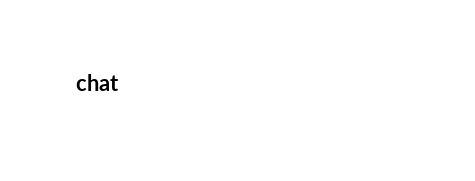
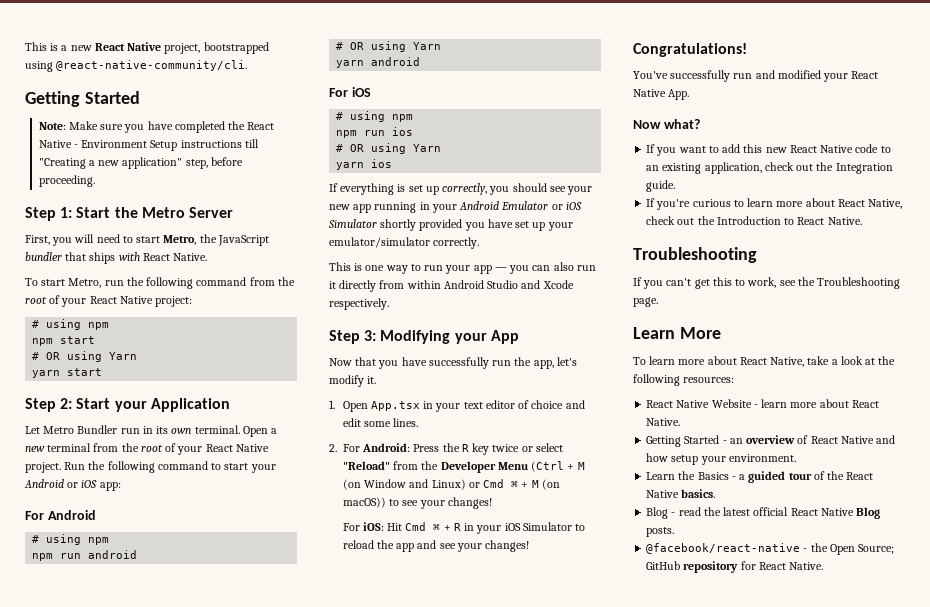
- chat
+ This is a new React Native project, bootstrapped using @react-native-community/cli.
+ Getting Started
+ Note: Make sure you have completed the React Native - Environment Setup instructions till "Creating a new application" step, before proceeding.
+ Step 1: Start the Metro Server
+ First, you will need to start Metro, the JavaScript bundler that ships with React Native.
+ To start Metro, run the following command from the root of your React Native project:
+ # using npm
+ npm start
+ # OR using Yarn
+ yarn start
+ Step 2: Start your Application
+ Let Metro Bundler run in its own terminal. Open a new terminal from the root of your React Native project. Run the following command to start your Android or iOS app:
+ For Android
+ # using npm
+ npm run android
+ # OR using Yarn
+ yarn android
+ For iOS
+ # using npm
+ npm run ios
+ # OR using Yarn
+ yarn ios
+ If everything is set up correctly, you should see your new app running in your Android Emulator or iOS Simulator shortly provided you have set up your emulator/simulator correctly.
+ This is one way to run your app — you can also run it directly from within Android Studio and Xcode respectively.
+ Step 3: Modifying your App
+ Now that you have successfully run the app, let's modify it.
+ 1. Open App.tsx in your text editor of choice and edit some lines.
+ 2. For Android: Press the R key twice or select "Reload" from the Developer Menu (Ctrl + M (on Window and Linux) or Cmd ⌘ + M (on macOS)) to see your changes!
+ For iOS: Hit Cmd ⌘ + R in your iOS Simulator to reload the app and see your changes!
+ Congratulations!
+ You've successfully run and modified your React Native App.
+ Now what?
+ If you want to add this new React Native code to an existing application, check out the Integration guide.
+ If you're curious to learn more about React Native, check out the Introduction to React Native.
+ Troubleshooting
+ If you can't get this to work, see the Troubleshooting page.
+ Learn More
+ To learn more about React Native, take a look at the following resources:
+ React Native Website - learn more about React Native.
+ Getting Started - an overview of React Native and how setup your environment.
+ Learn the Basics - a guided tour of the React Native basics.
+ Blog - read the latest official React Native Blog posts.
+ @facebook/react-native - the Open Source; GitHub repository for React Native.

